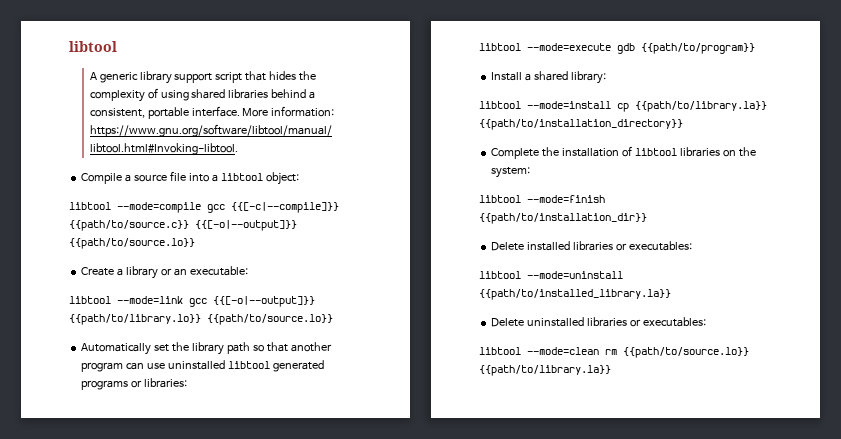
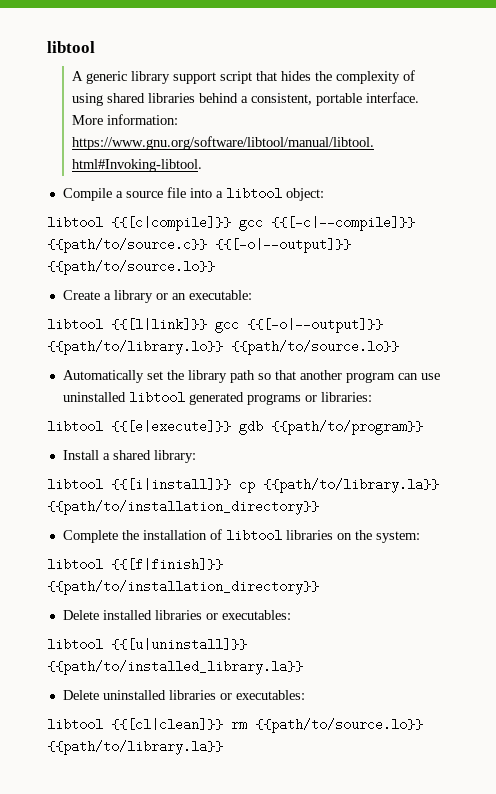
- libtool --mode=compile gcc {{[-c|--compile]}} {{path/to/source.c}} {{[-o|--output]}} {{path/to/source.lo}}
+ libtool {{[c|compile]}} gcc {{[-c|--compile]}} {{path/to/source.c}} {{[-o|--output]}} {{path/to/source.lo}}
- libtool --mode=link gcc {{[-o|--output]}} {{path/to/library.lo}} {{path/to/source.lo}}
+ libtool {{[l|link]}} gcc {{[-o|--output]}} {{path/to/library.lo}} {{path/to/source.lo}}
- libtool --mode=execute gdb {{path/to/program}}
+ libtool {{[e|execute]}} gdb {{path/to/program}}
- libtool --mode=install cp {{path/to/library.la}} {{path/to/installation_directory}}
+ libtool {{[i|install]}} cp {{path/to/library.la}} {{path/to/installation_directory}}
- libtool --mode=finish {{path/to/installation_dir}}
+ libtool {{[f|finish]}} {{path/to/installation_directory}}
- libtool --mode=uninstall {{path/to/installed_library.la}}
+ libtool {{[u|uninstall]}} {{path/to/installed_library.la}}
- libtool --mode=clean rm {{path/to/source.lo}} {{path/to/library.la}}
+ libtool {{[cl|clean]}} rm {{path/to/source.lo}} {{path/to/library.la}}

